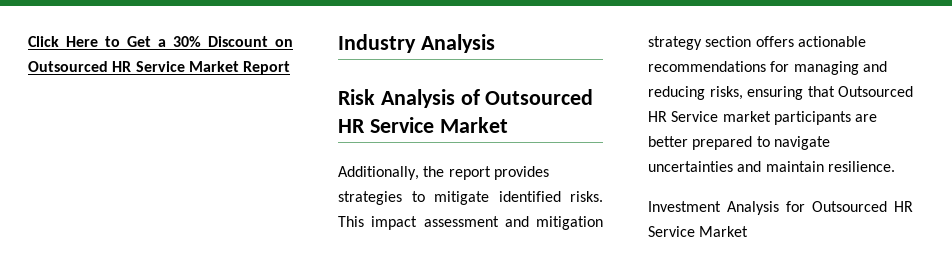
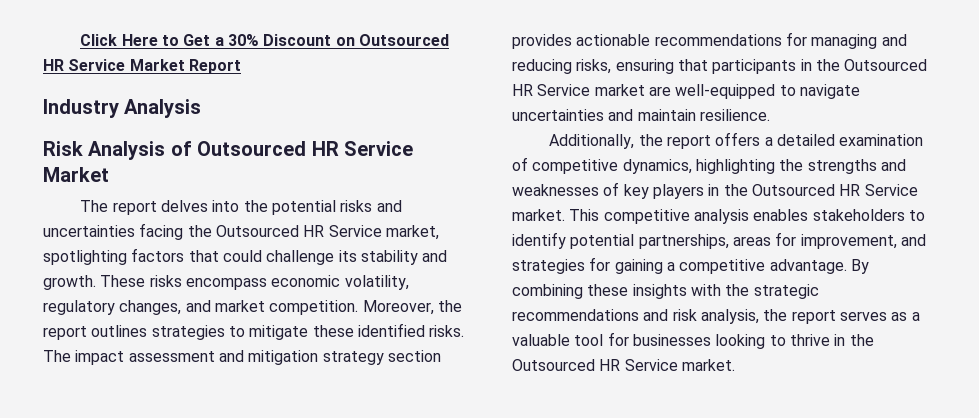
- Additionally, the report provides strategies to mitigate identified risks.
+ The report delves into the potential risks and uncertainties facing the Outsourced HR Service market, spotlighting factors that could challenge its stability and growth. These risks encompass economic volatility, regulatory changes, and market competition. Moreover, the report outlines strategies to mitigate these identified risks.
- This impact assessment and mitigation strategy section offers actionable recommendations for managing and reducing risks, ensuring that Outsourced HR Service market participants are better prepared to navigate uncertainties and maintain resilience.
+ The impact assessment and mitigation strategy section provides actionable recommendations for managing and reducing risks, ensuring that participants in the Outsourced HR Service market are well-equipped to navigate uncertainties and maintain resilience.
- Investment Analysis for Outsourced HR Service Market
+ Additionally, the report offers a detailed examination of competitive dynamics, highlighting the strengths and weaknesses of key players in the Outsourced HR Service market. This competitive analysis enables stakeholders to identify potential partnerships, areas for improvement, and strategies for gaining a competitive advantage. By combining these insights with the strategic recommendations and risk analysis, the report serves as a valuable tool for businesses looking to thrive in the Outsourced HR Service market.

